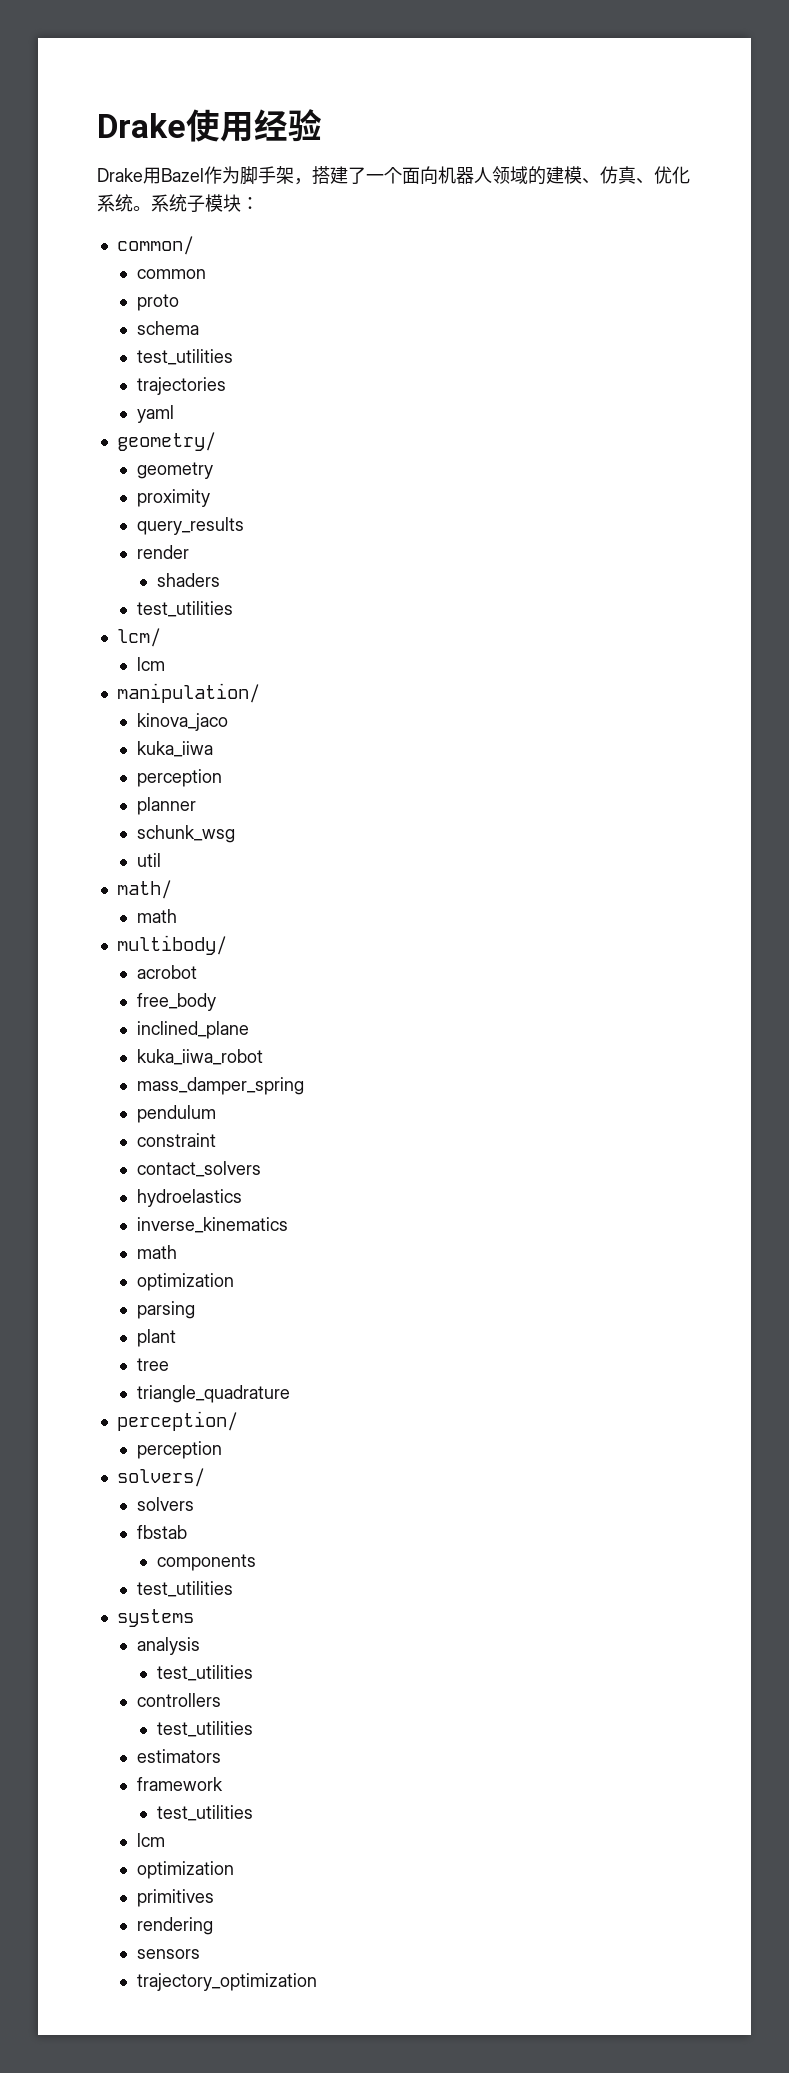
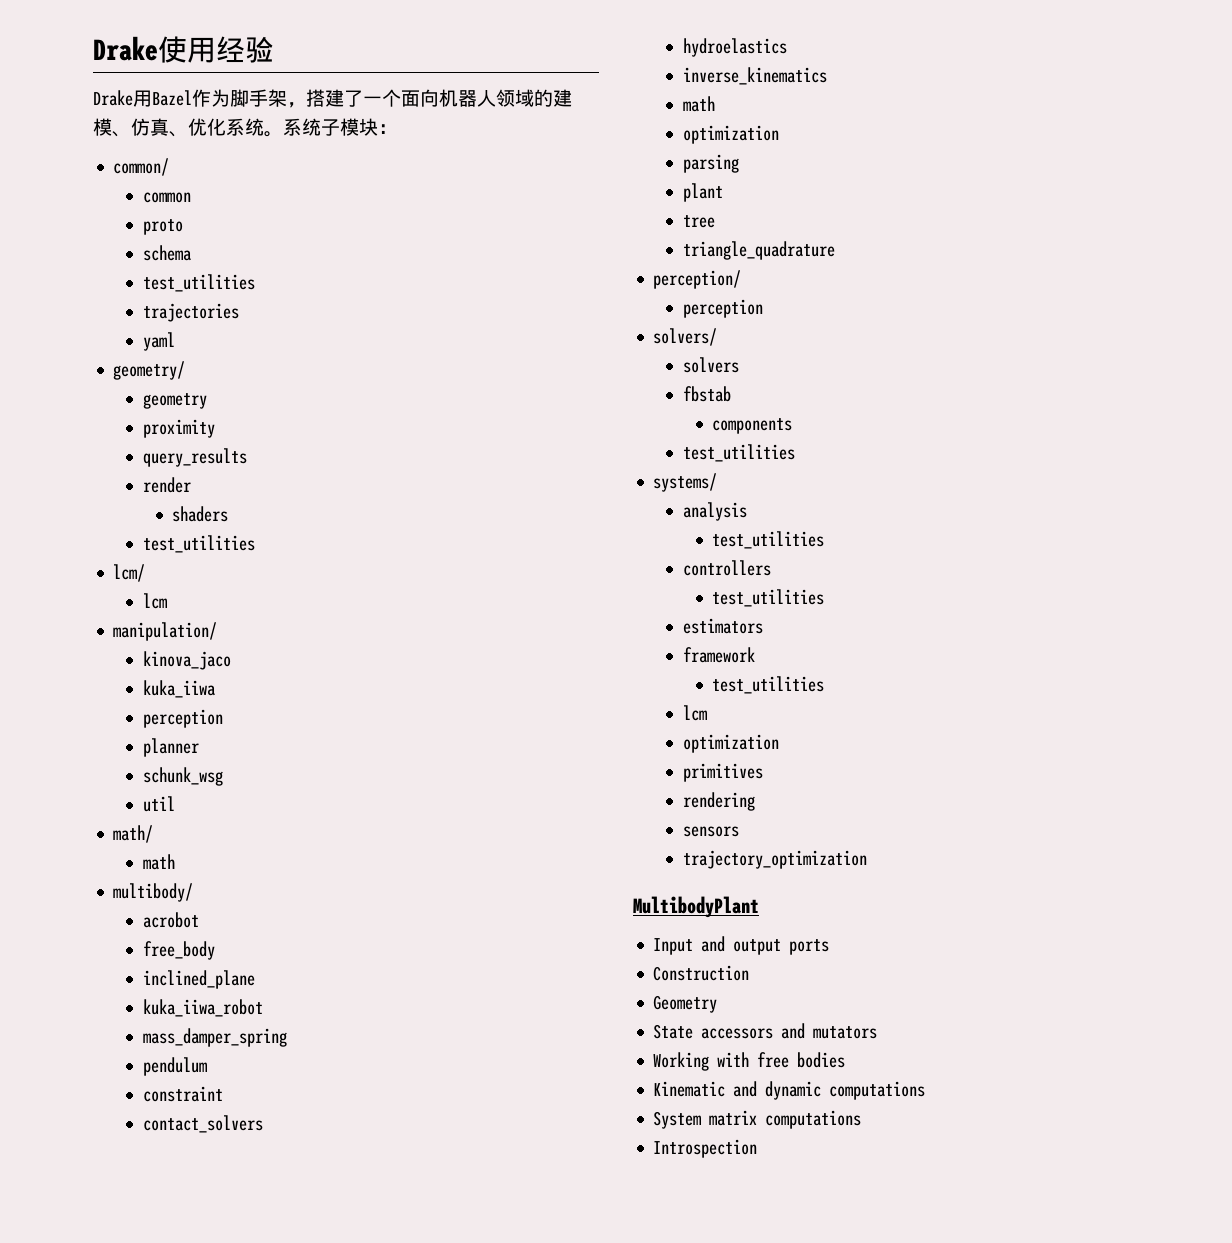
- systems
+ systems/
+ MultibodyPlant
+ Input and output ports
+ Construction
+ Geometry
+ State accessors and mutators
+ Working with free bodies
+ Kinematic and dynamic computations
+ System matrix computations
+ Introspection

